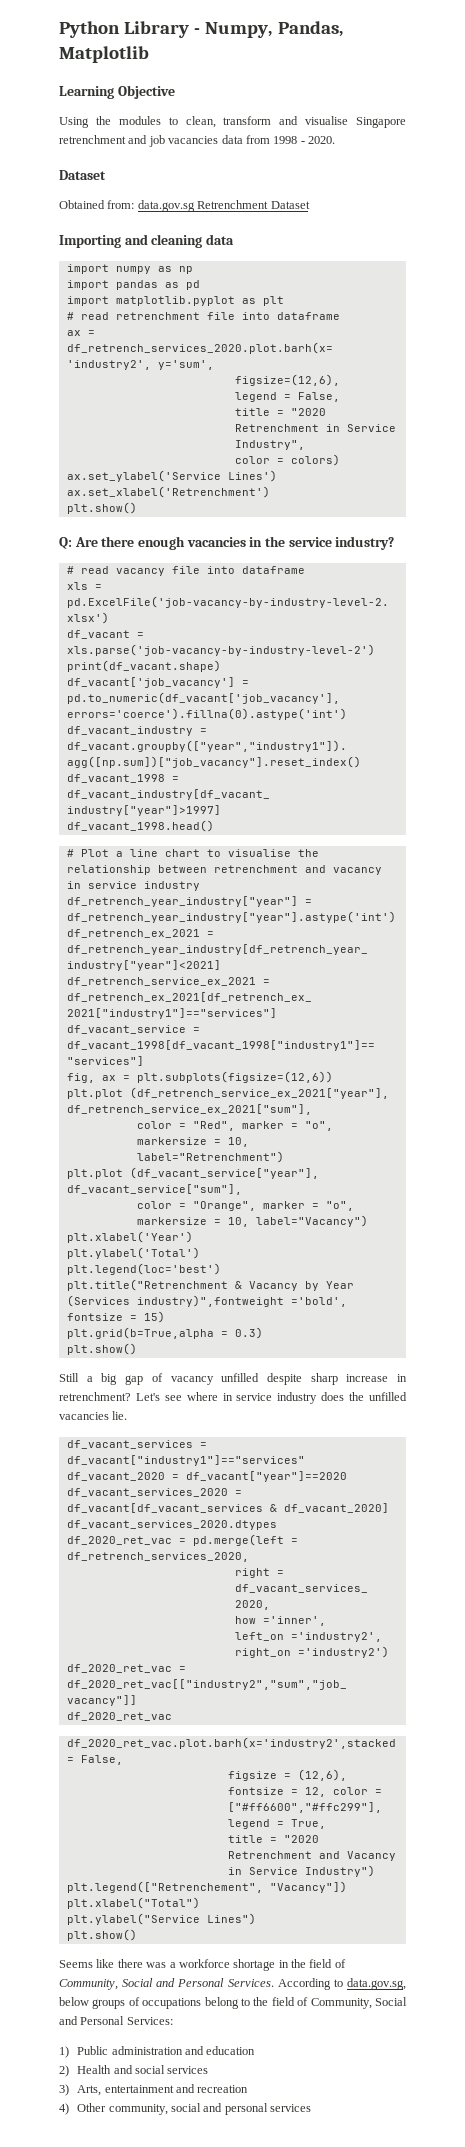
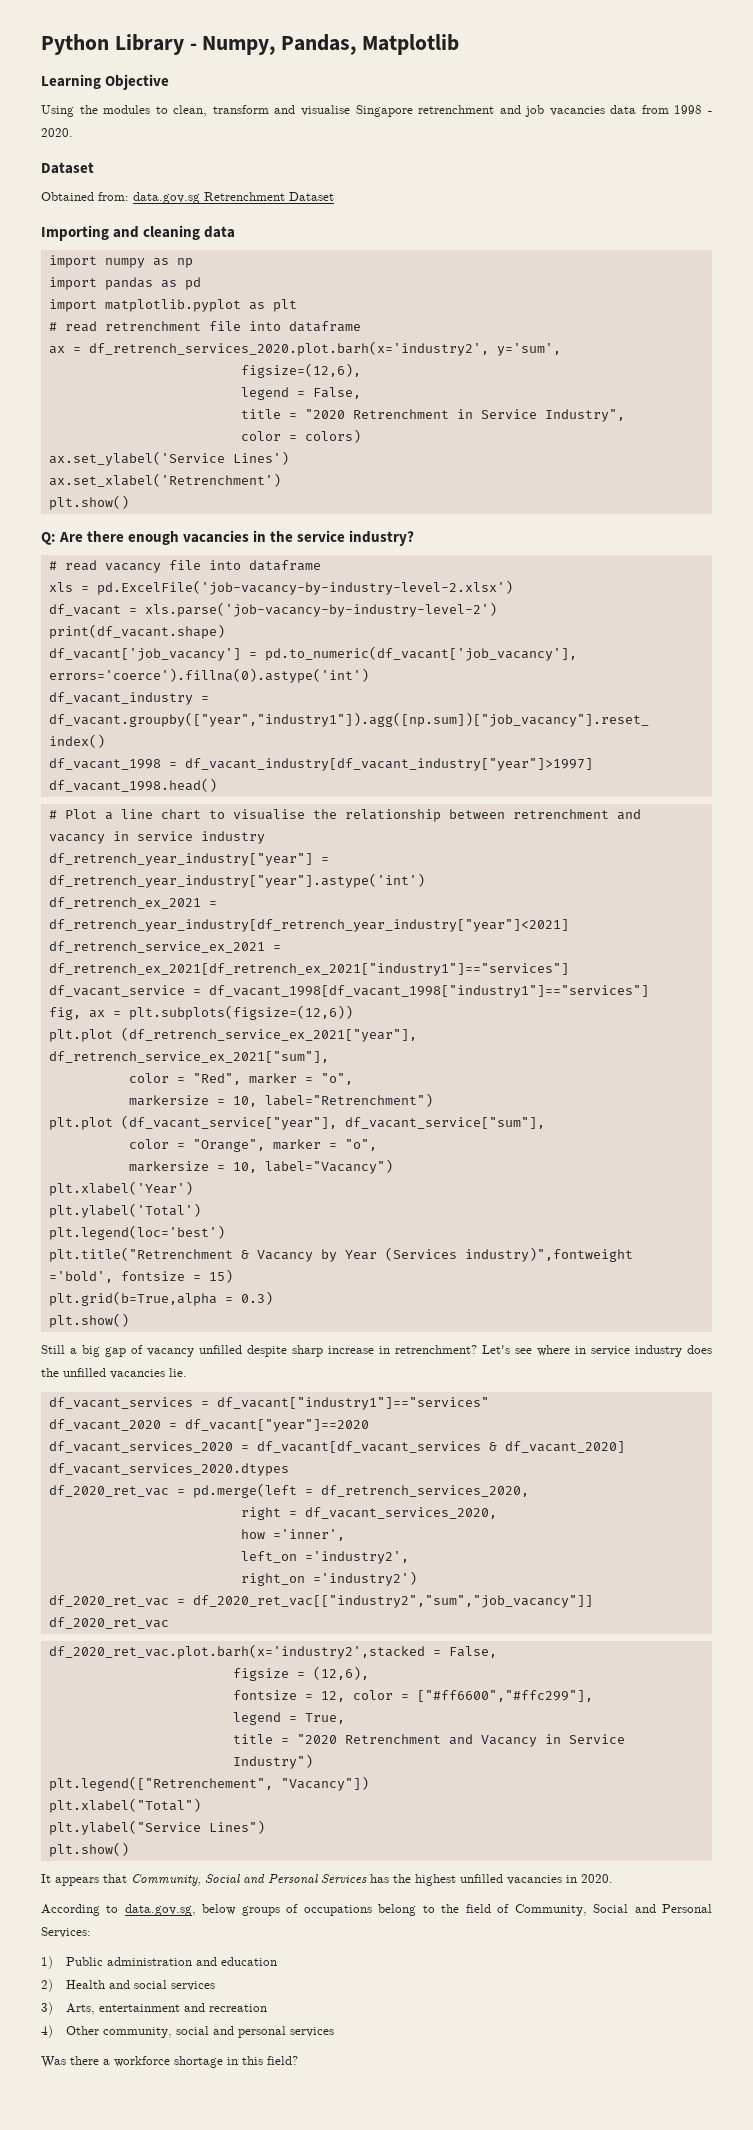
- Seems like there was a workforce shortage in the field of Community, Social and Personal Services. According to data.gov.sg, below groups of occupations belong to the field of Community, Social and Personal Services:
+ It appears that Community, Social and Personal Services has the highest unfilled vacancies in 2020.
+ According to data.gov.sg, below groups of occupations belong to the field of Community, Social and Personal Services:
+ Was there a workforce shortage in this field?

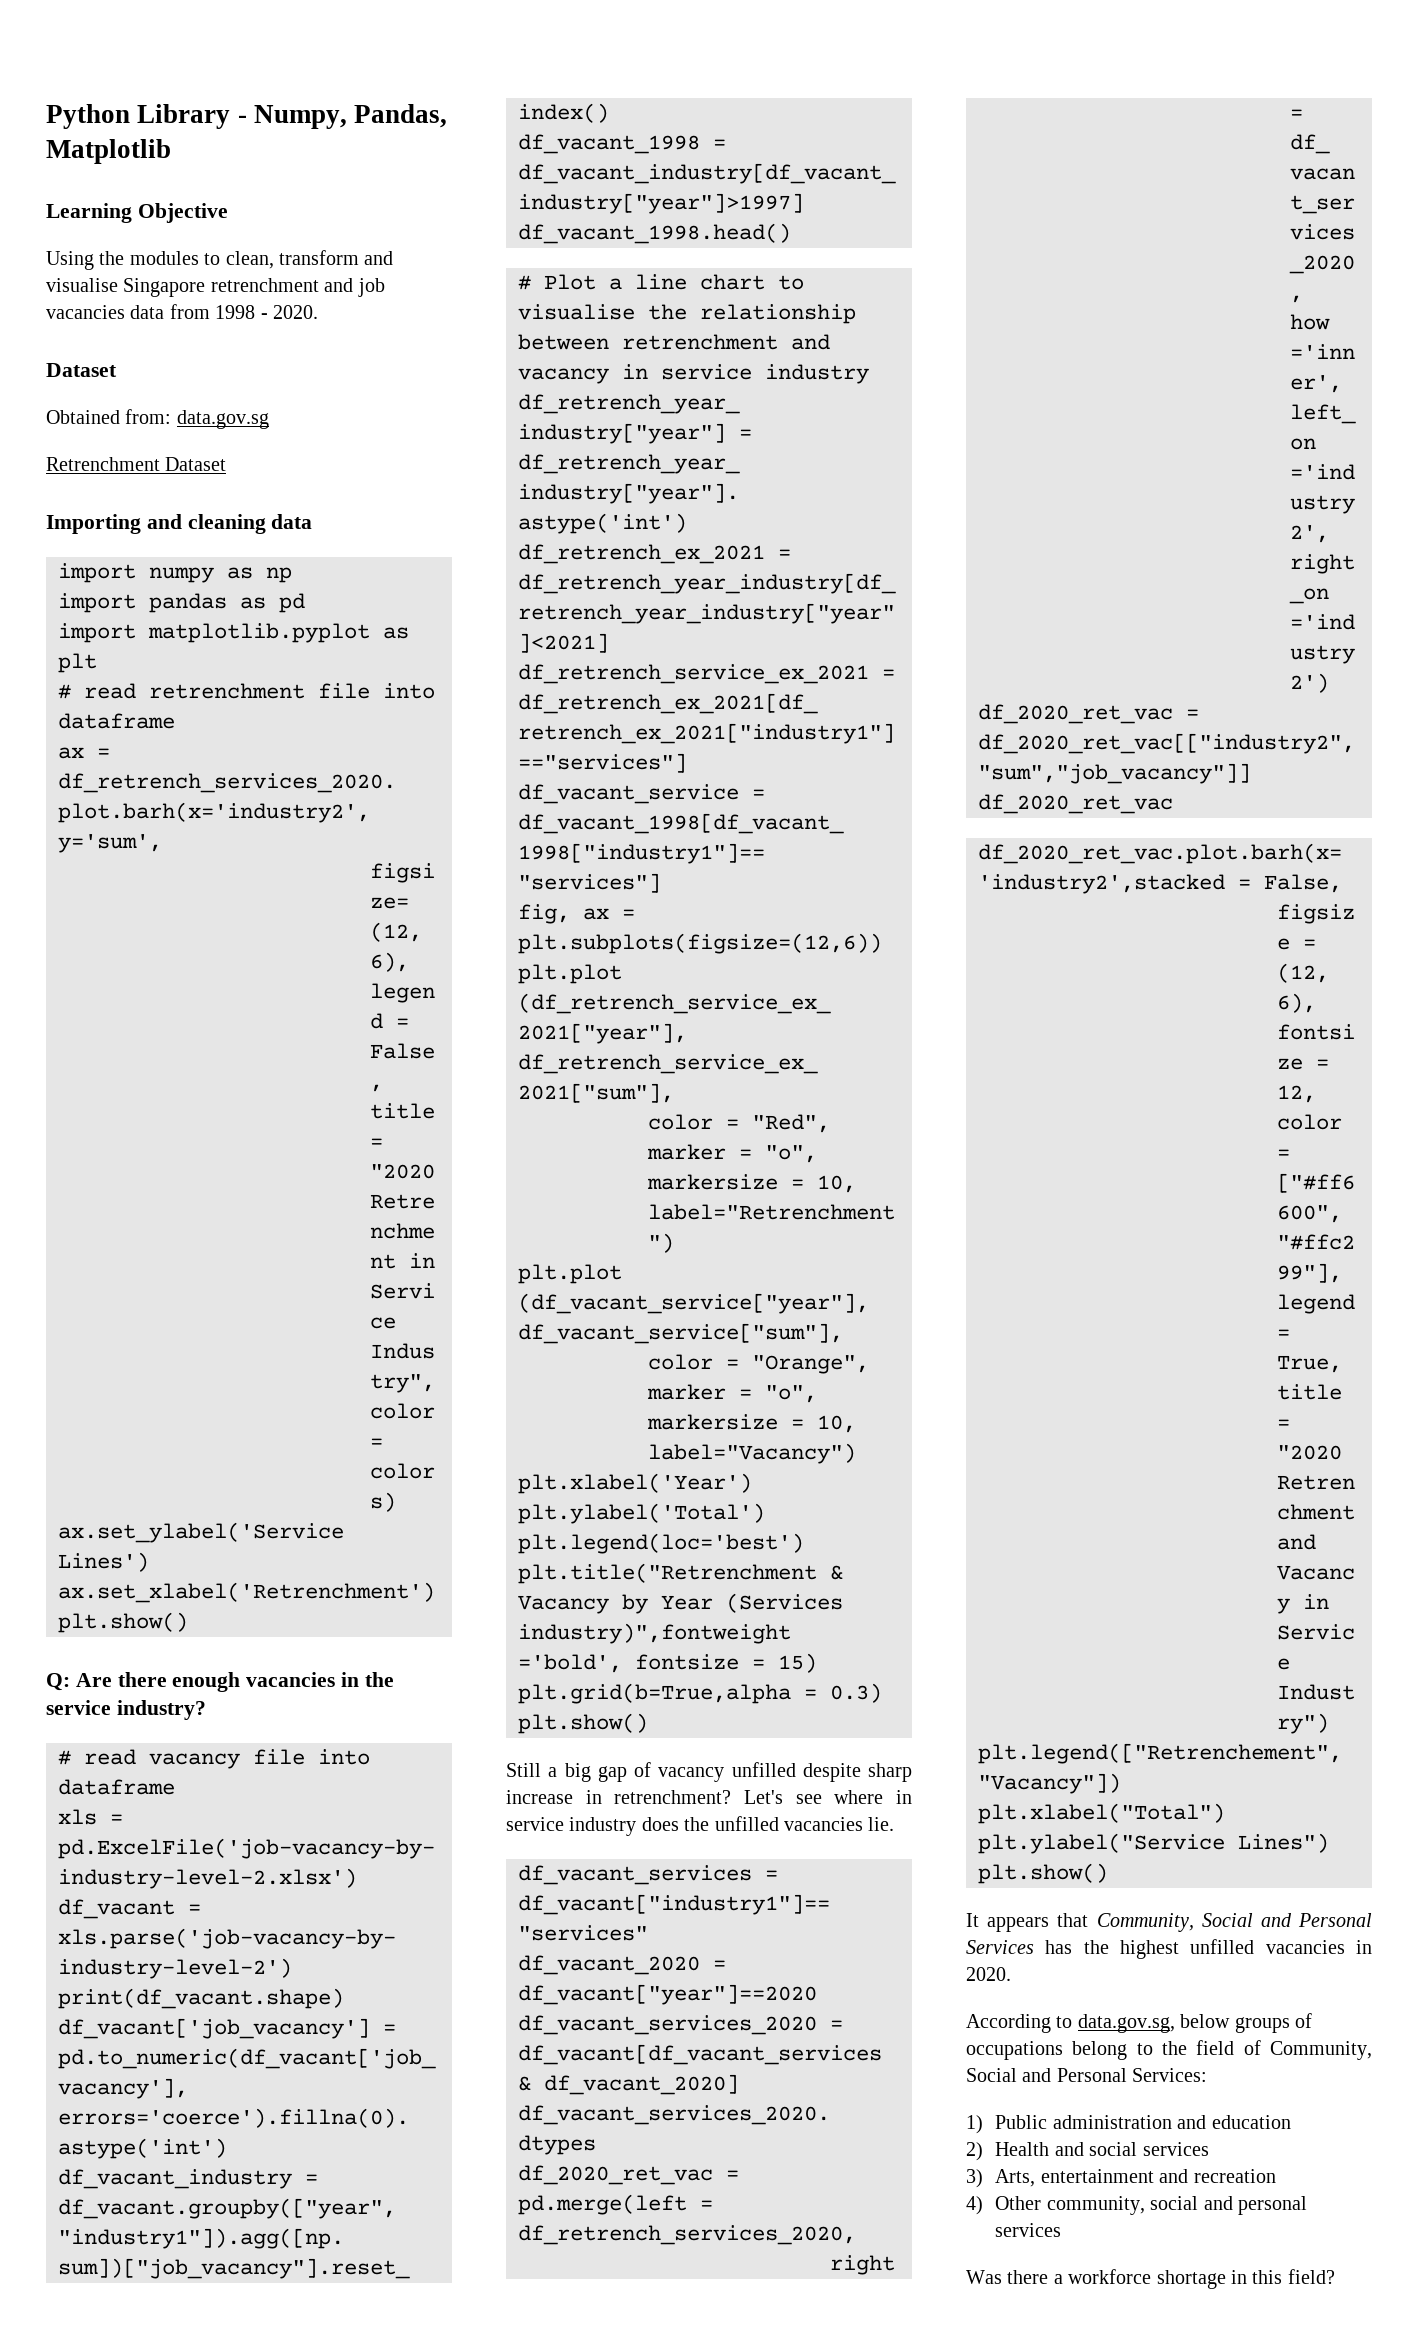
- Obtained from: data.gov.sg Retrenchment Dataset
+ Obtained from: data.gov.sg
+ Retrenchment Dataset

